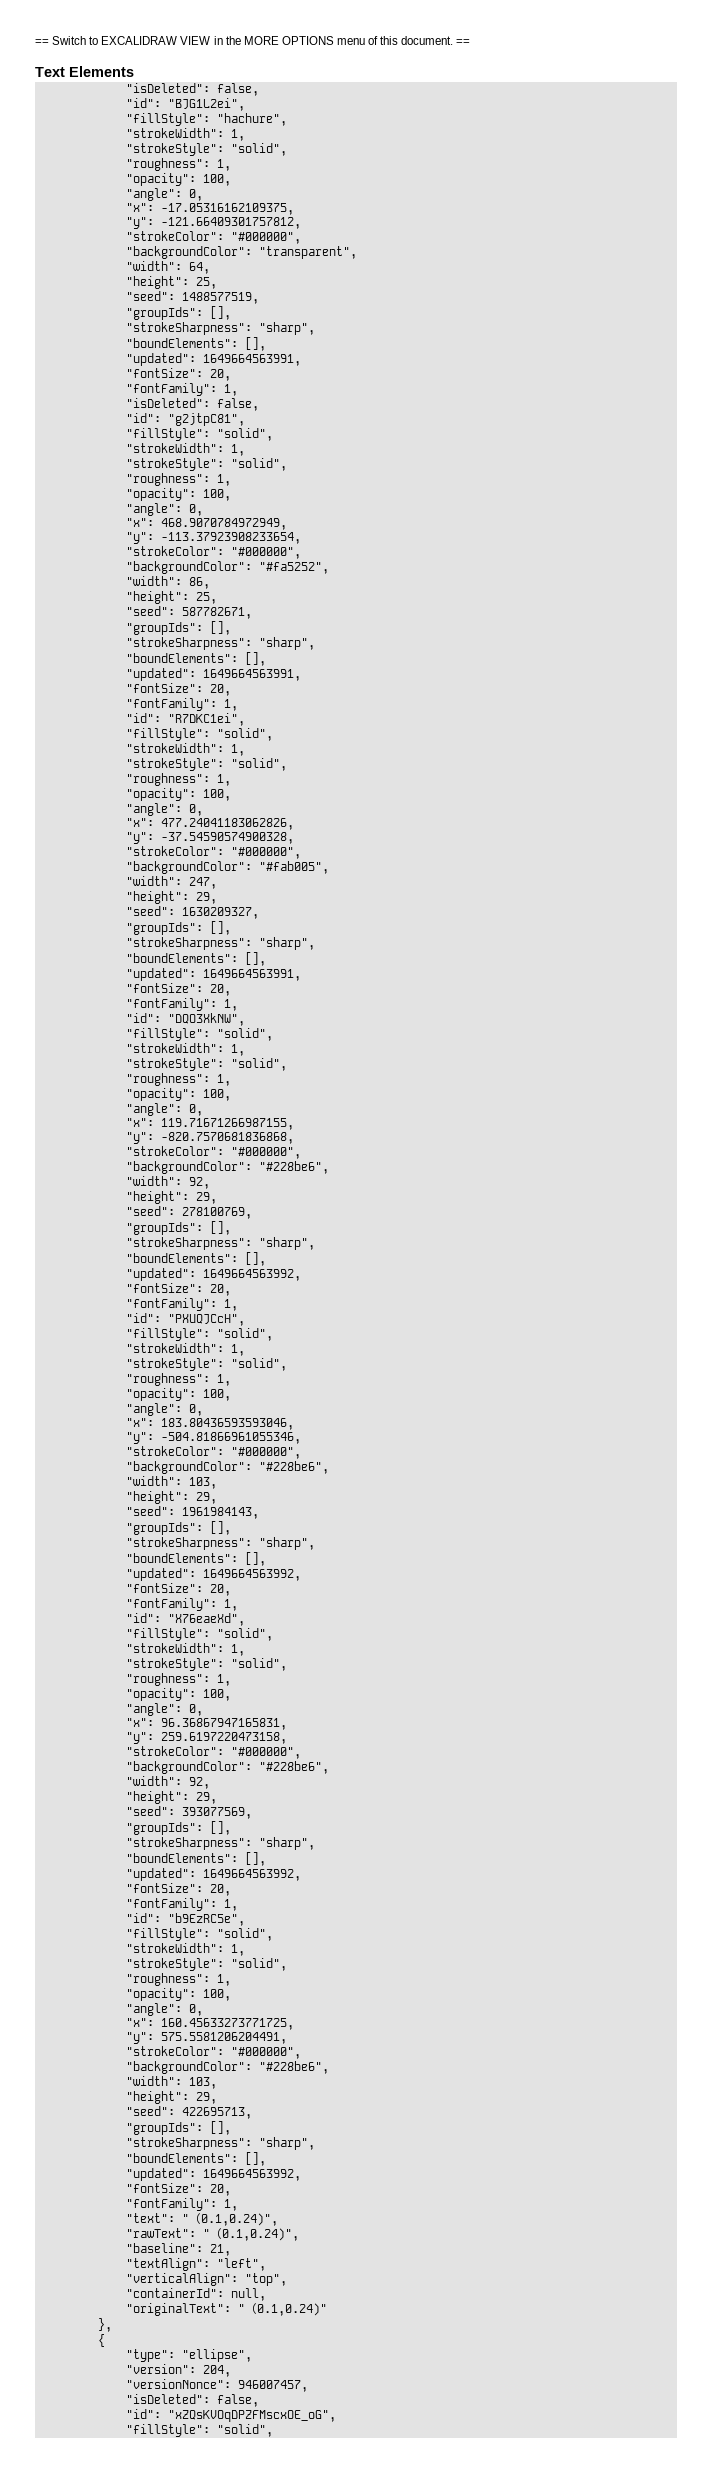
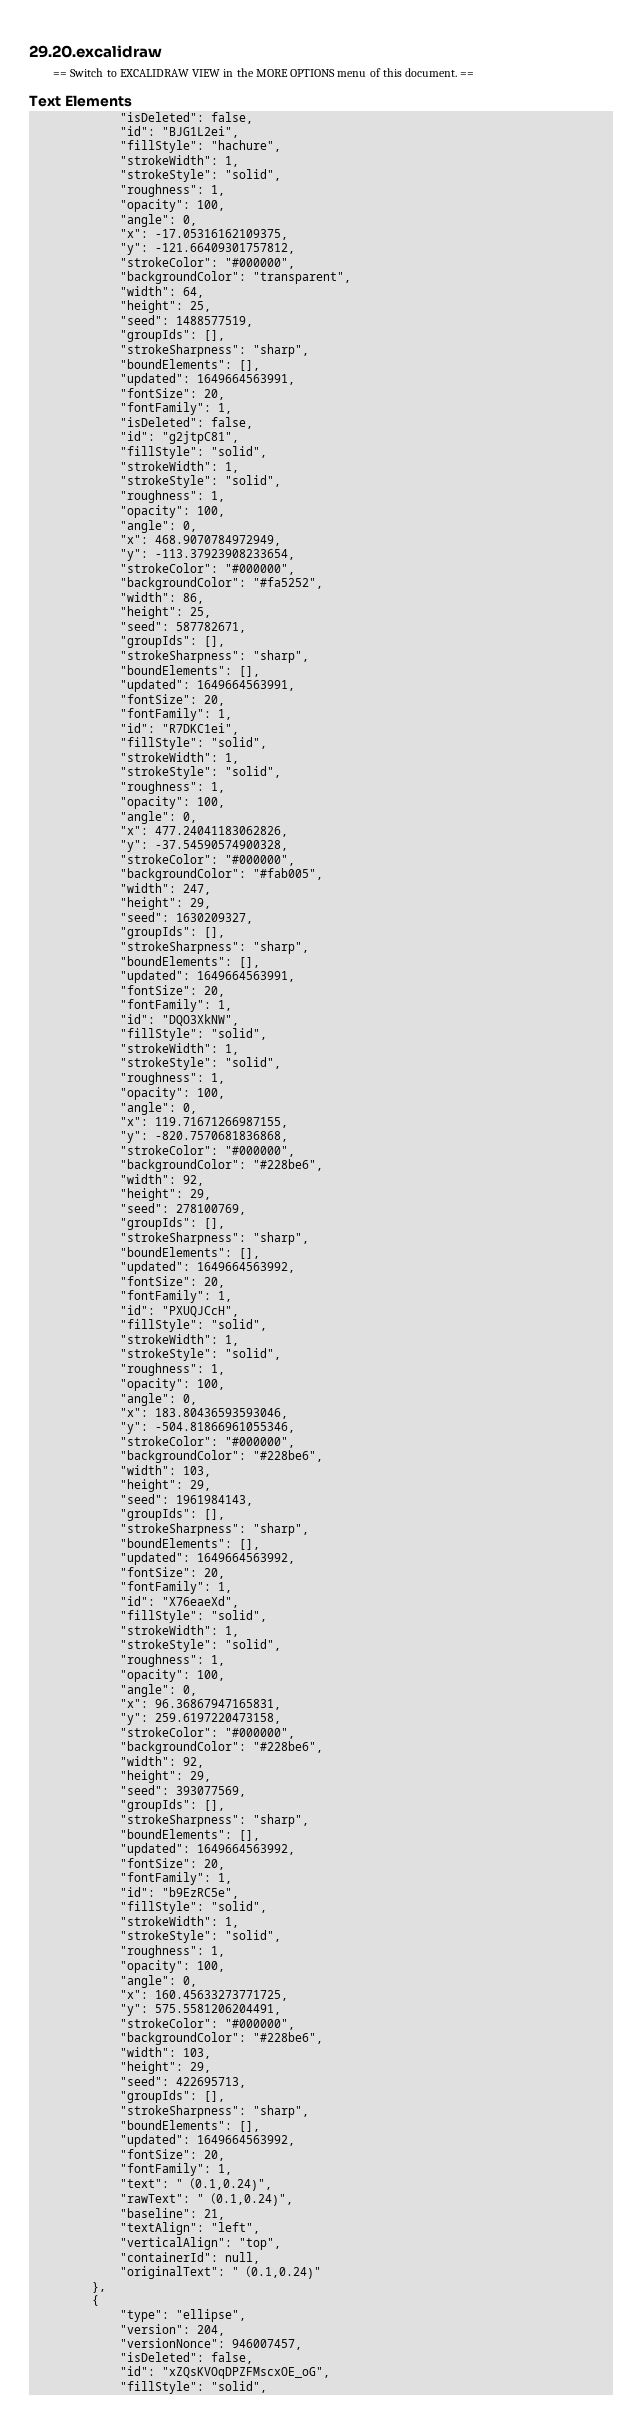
+ 29.20.excalidraw

